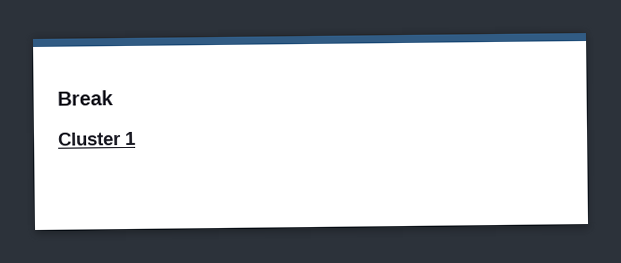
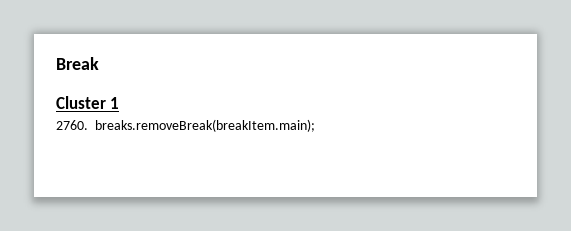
+ 2760. breaks.removeBreak(breakItem.main);

